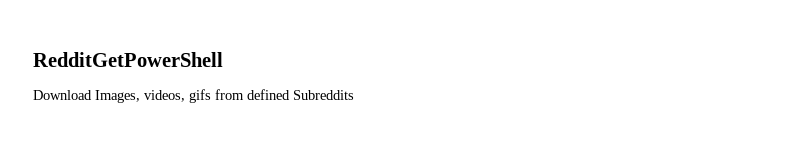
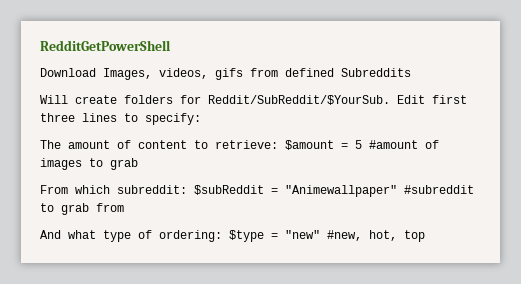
+ Will create folders for Reddit/SubReddit/$YourSub. Edit first three lines to specify:
+ The amount of content to retrieve: $amount = 5 #amount of images to grab
+ From which subreddit: $subReddit = "Animewallpaper" #subreddit to grab from
+ And what type of ordering: $type = "new" #new, hot, top

